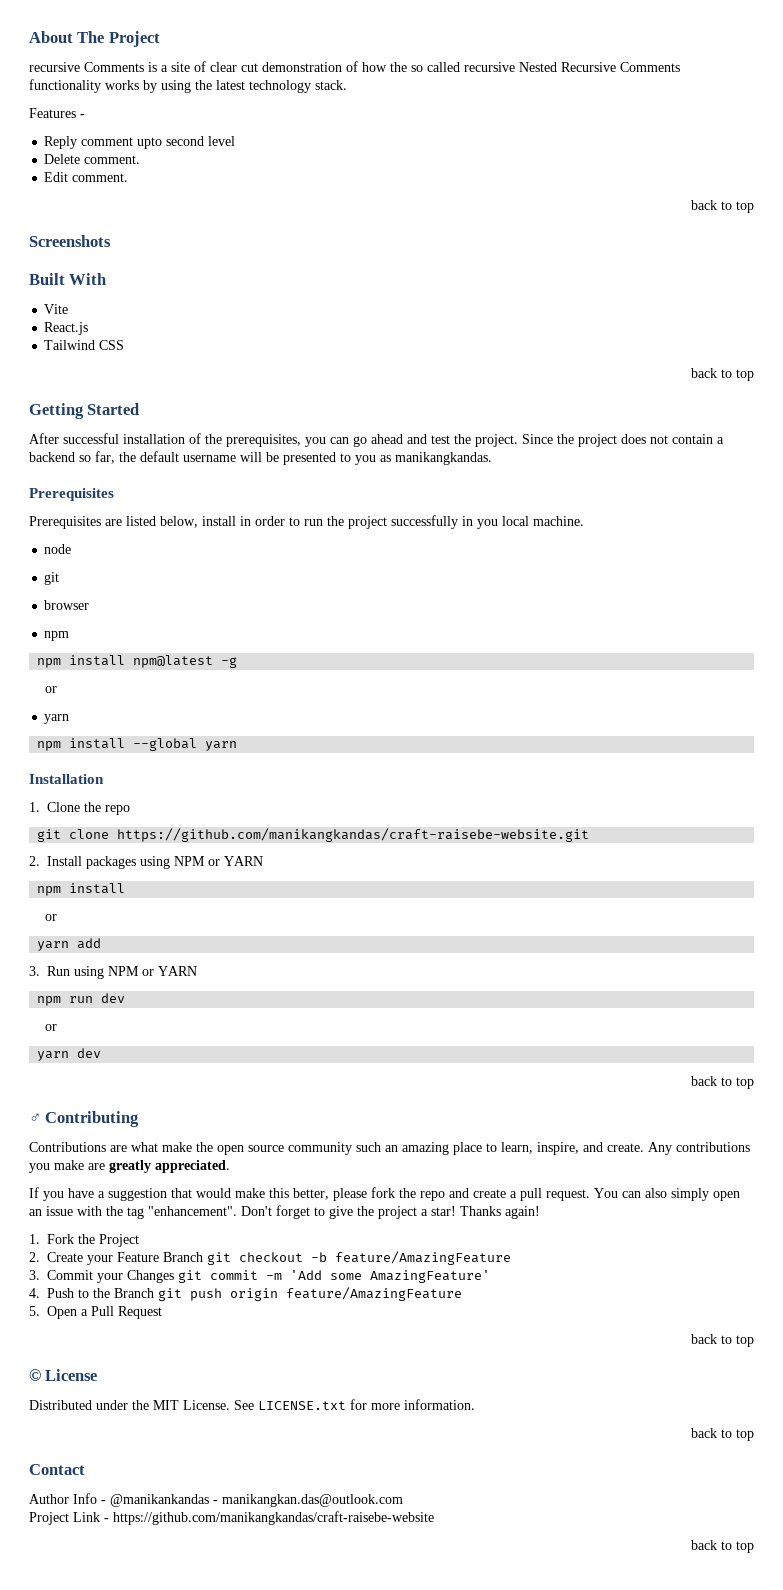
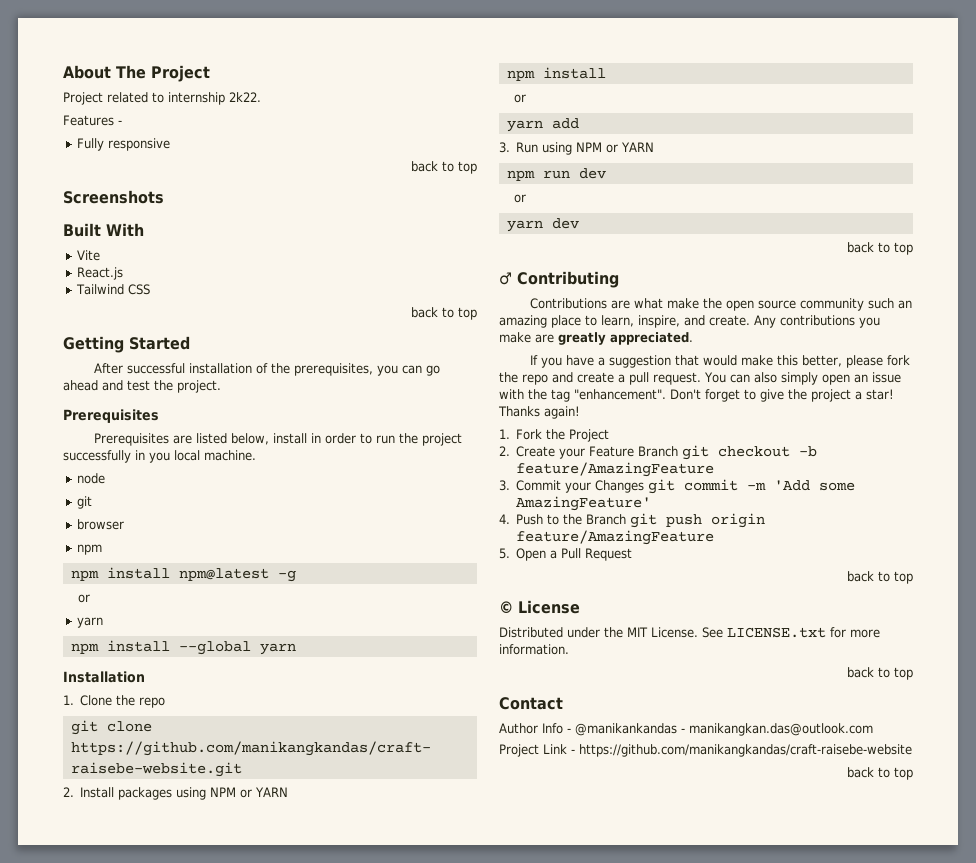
- recursive Comments is a site of clear cut demonstration of how the so called recursive Nested Recursive Comments functionality works by using the latest technology stack.
+ Project related to internship 2k22.
  Features -
- Reply comment upto second level
- Delete comment.
- Edit comment.
+ Fully responsive
- Since the project does not contain a backend so far, the default username will be presented to you as manikangkandas.

